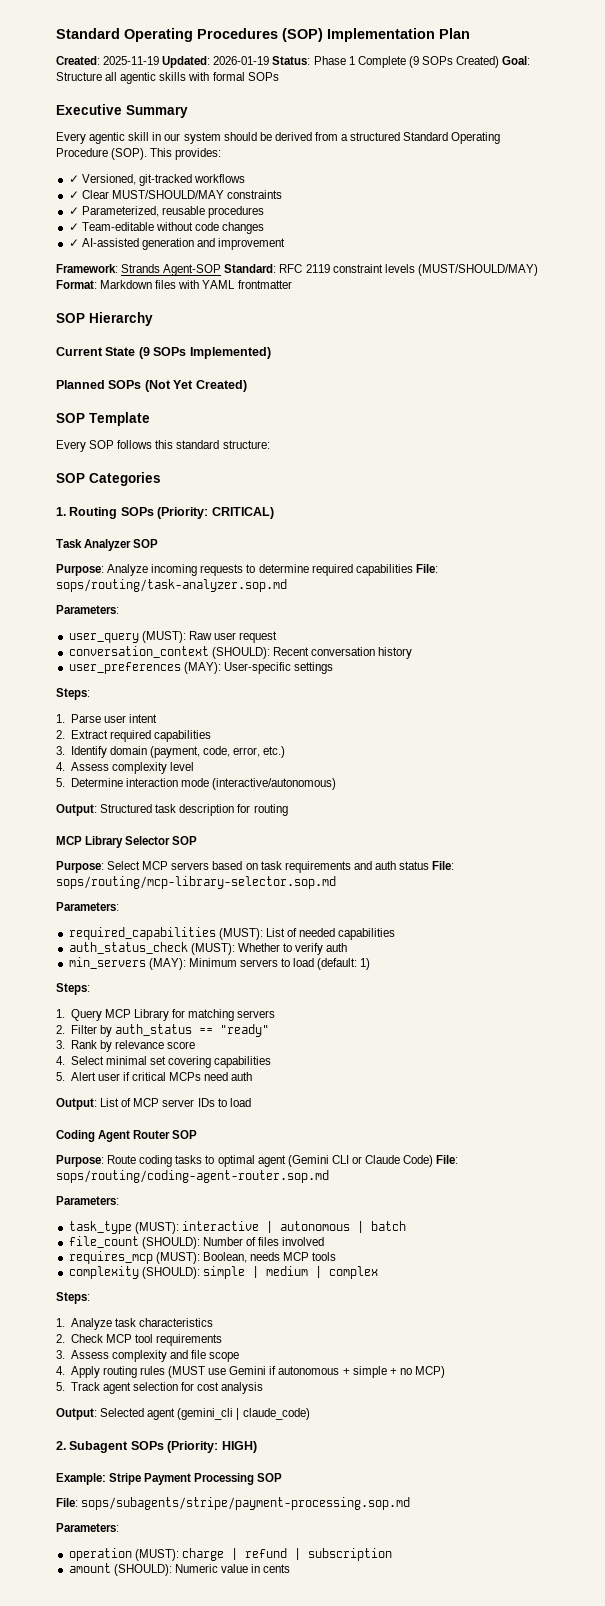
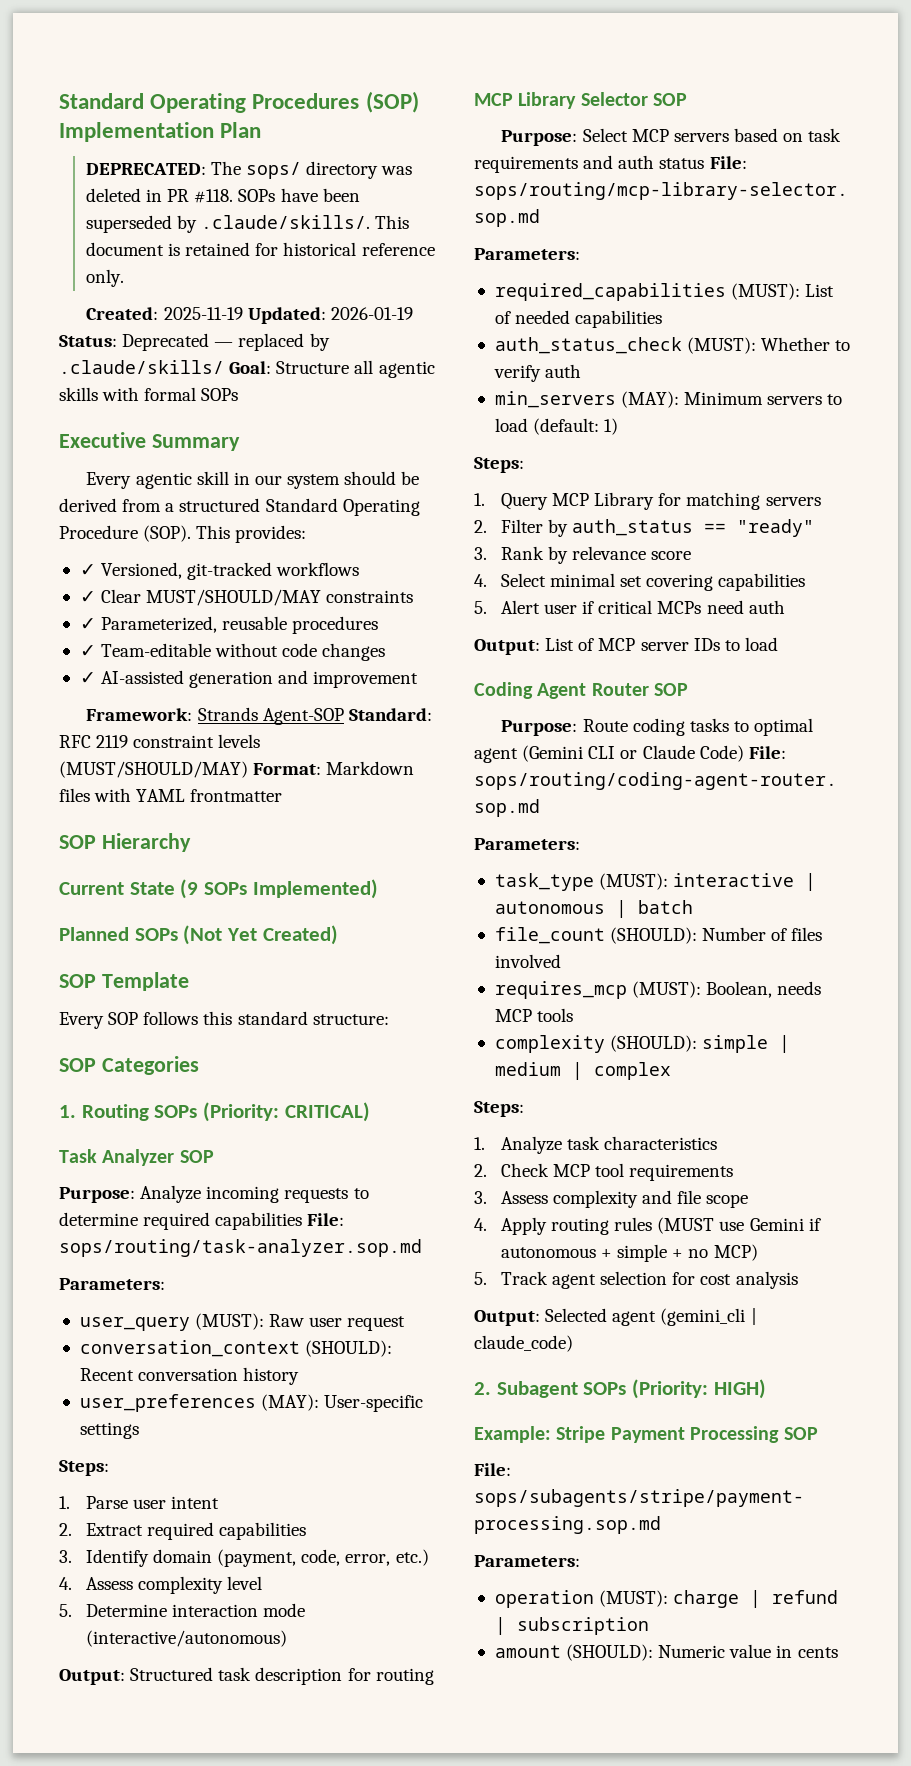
+ DEPRECATED: The sops/ directory was deleted in PR #118. SOPs have been superseded by .claude/skills/. This document is retained for historical reference only.
- Created: 2025-11-19 Updated: 2026-01-19 Status: Phase 1 Complete (9 SOPs Created) Goal: Structure all agentic skills with formal SOPs
+ Created: 2025-11-19 Updated: 2026-01-19 Status: Deprecated — replaced by .claude/skills/ Goal: Structure all agentic skills with formal SOPs

